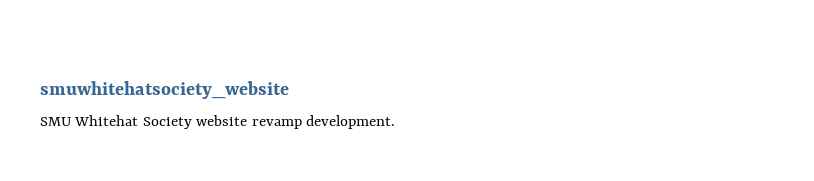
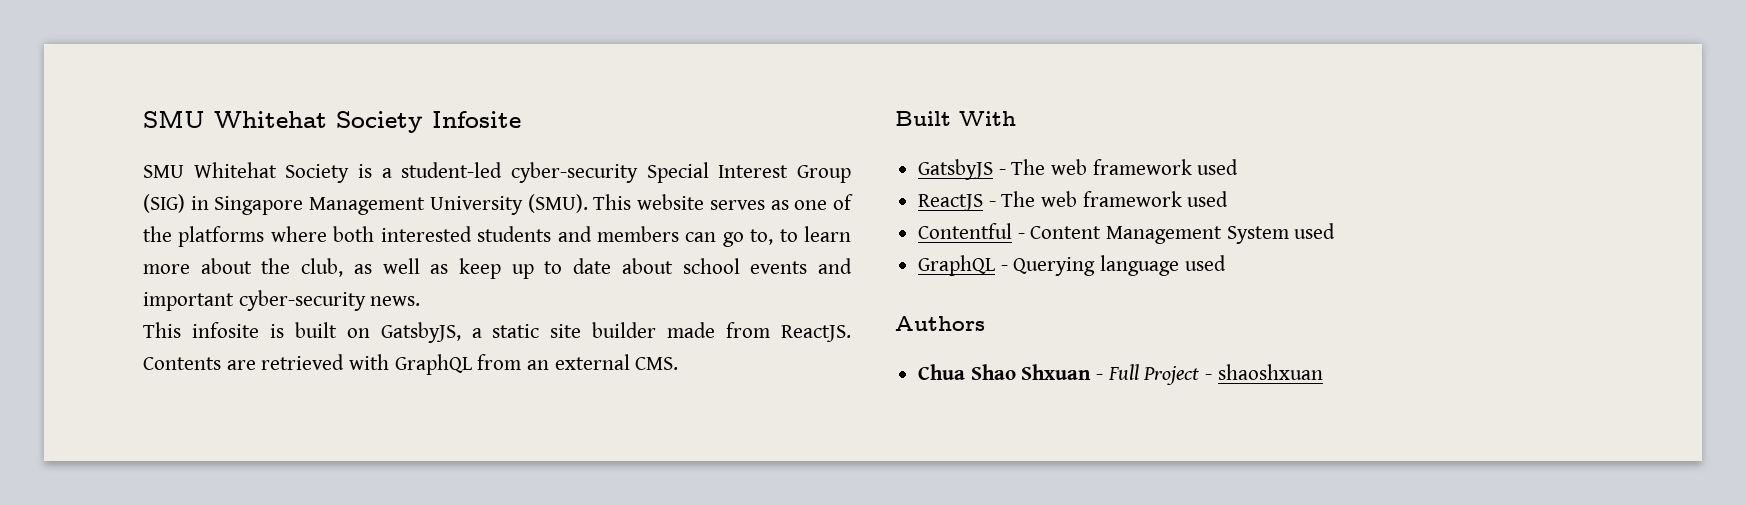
- smuwhitehatsociety_website
- SMU Whitehat Society website revamp development.
+ SMU Whitehat Society Infosite
+ SMU Whitehat Society is a student-led cyber-security Special Interest Group (SIG) in Singapore Management University (SMU). This website serves as one of the platforms where both interested students and members can go to, to learn more about the club, as well as keep up to date about school events and important cyber-security news.
+ This infosite is built on GatsbyJS, a static site builder made from ReactJS. Contents are retrieved with GraphQL from an external CMS.
+ Built With
+ GatsbyJS - The web framework used
+ ReactJS - The web framework used
+ Contentful - Content Management System used
+ GraphQL - Querying language used
+ Authors
+ Chua Shao Shxuan - Full Project - shaoshxuan

